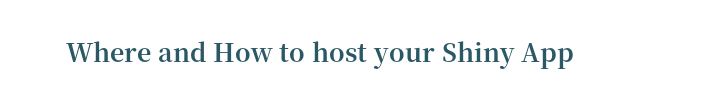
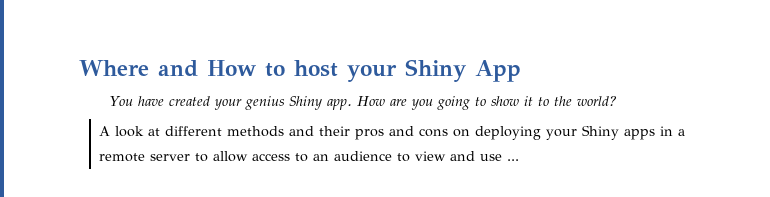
+ You have created your genius Shiny app. How are you going to show it to the world?
+ A look at different methods and their pros and cons on deploying your Shiny apps in a remote server to allow access to an audience to view and use ...

